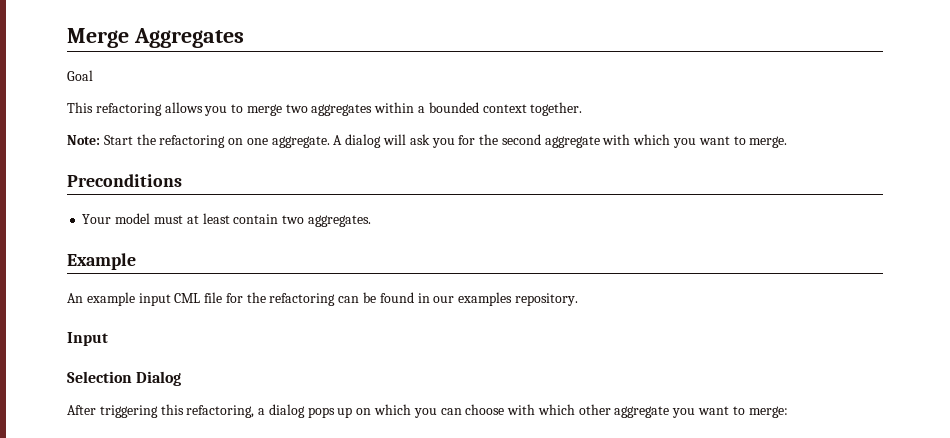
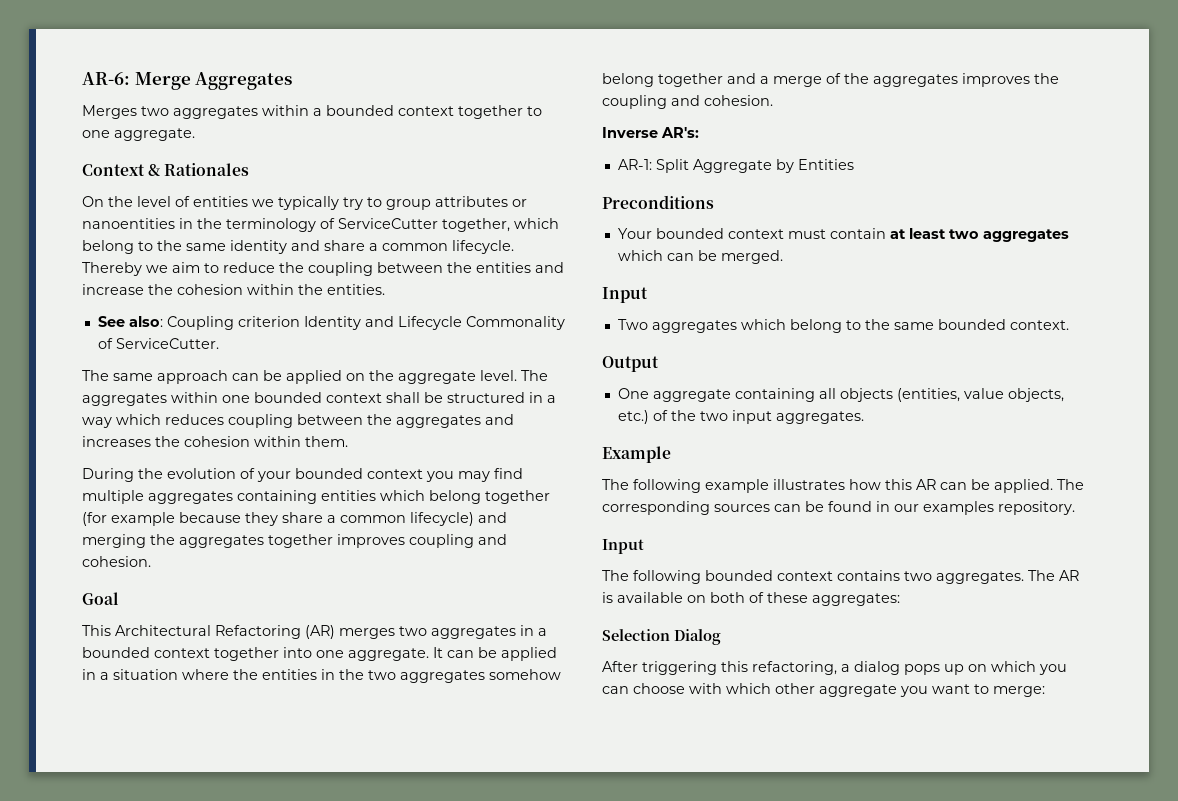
- Merge Aggregates
+ AR-6: Merge Aggregates
+ Merges two aggregates within a bounded context together to one aggregate.
+ Context & Rationales
+ On the level of entities we typically try to group attributes or nanoentities in the terminology of ServiceCutter together, which belong to the same identity and share a common lifecycle. Thereby we aim to reduce the coupling between the entities and increase the cohesion within the entities.
+ See also: Coupling criterion Identity and Lifecycle Commonality of ServiceCutter.
+ The same approach can be applied on the aggregate level. The aggregates within one bounded context shall be structured in a way which reduces coupling between the aggregates and increases the cohesion within them.
+ During the evolution of your bounded context you may find multiple aggregates containing entities which belong together (for example because they share a common lifecycle) and merging the aggregates together improves coupling and cohesion.
  Goal
- This refactoring allows you to merge two aggregates within a bounded context together.
- Note: Start the refactoring on one aggregate. A dialog will ask you for the second aggregate with which you want to merge.
+ This Architectural Refactoring (AR) merges two aggregates in a bounded context together into one aggregate. It can be applied in a situation where the entities in the two aggregates somehow belong together and a merge of the aggregates improves the coupling and cohesion.
+ Inverse AR's:
+ AR-1: Split Aggregate by Entities
  Preconditions
- Your model must at least contain two aggregates.
+ Your bounded context must contain at least two aggregates which can be merged.
+ Input
+ Two aggregates which belong to the same bounded context.
+ Output
+ One aggregate containing all objects (entities, value objects, etc.) of the two input aggregates.
  Example
- An example input CML file for the refactoring can be found in our examples repository.
+ The following example illustrates how this AR can be applied. The corresponding sources can be found in our examples repository.
+ The following bounded context contains two aggregates. The AR is available on both of these aggregates:

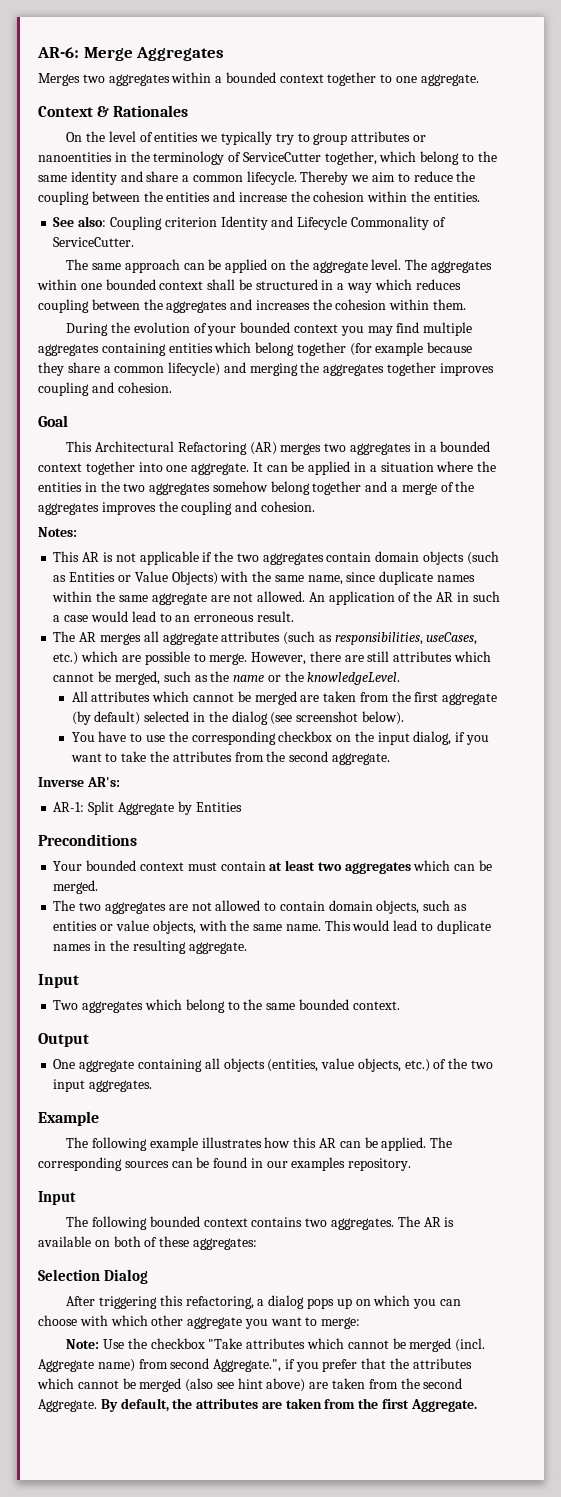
+ Notes:
+ This AR is not applicable if the two aggregates contain domain objects (such as Entities or Value Objects) with the same name, since duplicate names within the same aggregate are not allowed. An application of the AR in such a case would lead to an erroneous result.
+ The AR merges all aggregate attributes (such as responsibilities, useCases, etc.) which are possible to merge. However, there are still attributes which cannot be merged, such as the name or the knowledgeLevel.
+ All attributes which cannot be merged are taken from the first aggregate (by default) selected in the dialog (see screenshot below).
+ You have to use the corresponding checkbox on the input dialog, if you want to take the attributes from the second aggregate.
+ The two aggregates are not allowed to contain domain objects, such as entities or value objects, with the same name. This would lead to duplicate names in the resulting aggregate.
+ Note: Use the checkbox "Take attributes which cannot be merged (incl. Aggregate name) from second Aggregate.", if you prefer that the attributes which cannot be merged (also see hint above) are taken from the second Aggregate. By default, the attributes are taken from the first Aggregate.

